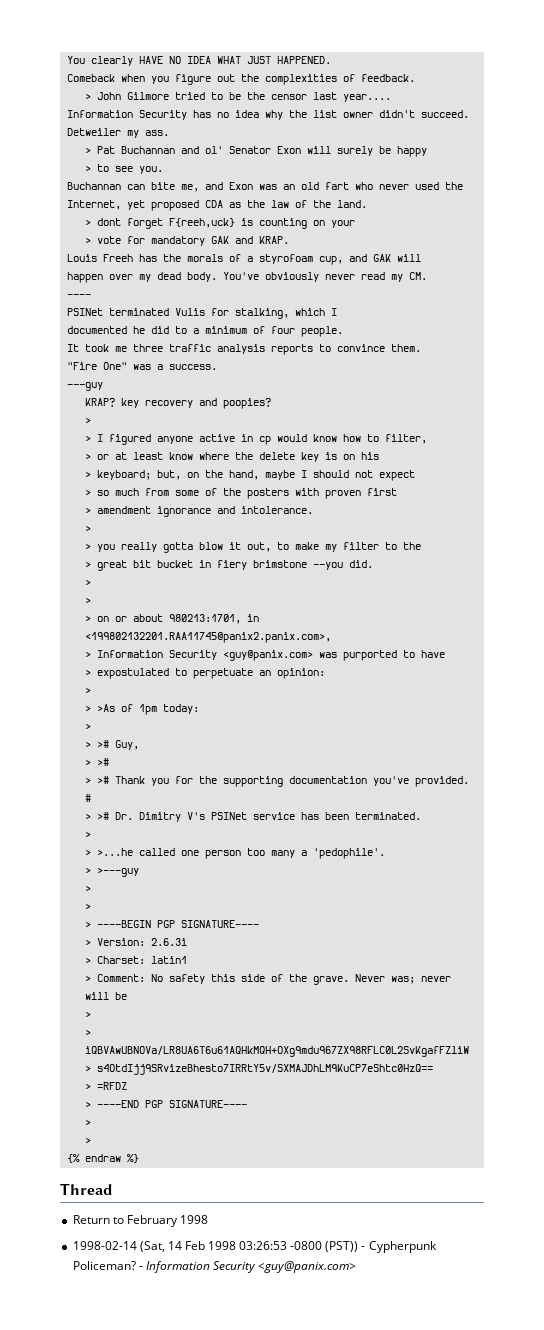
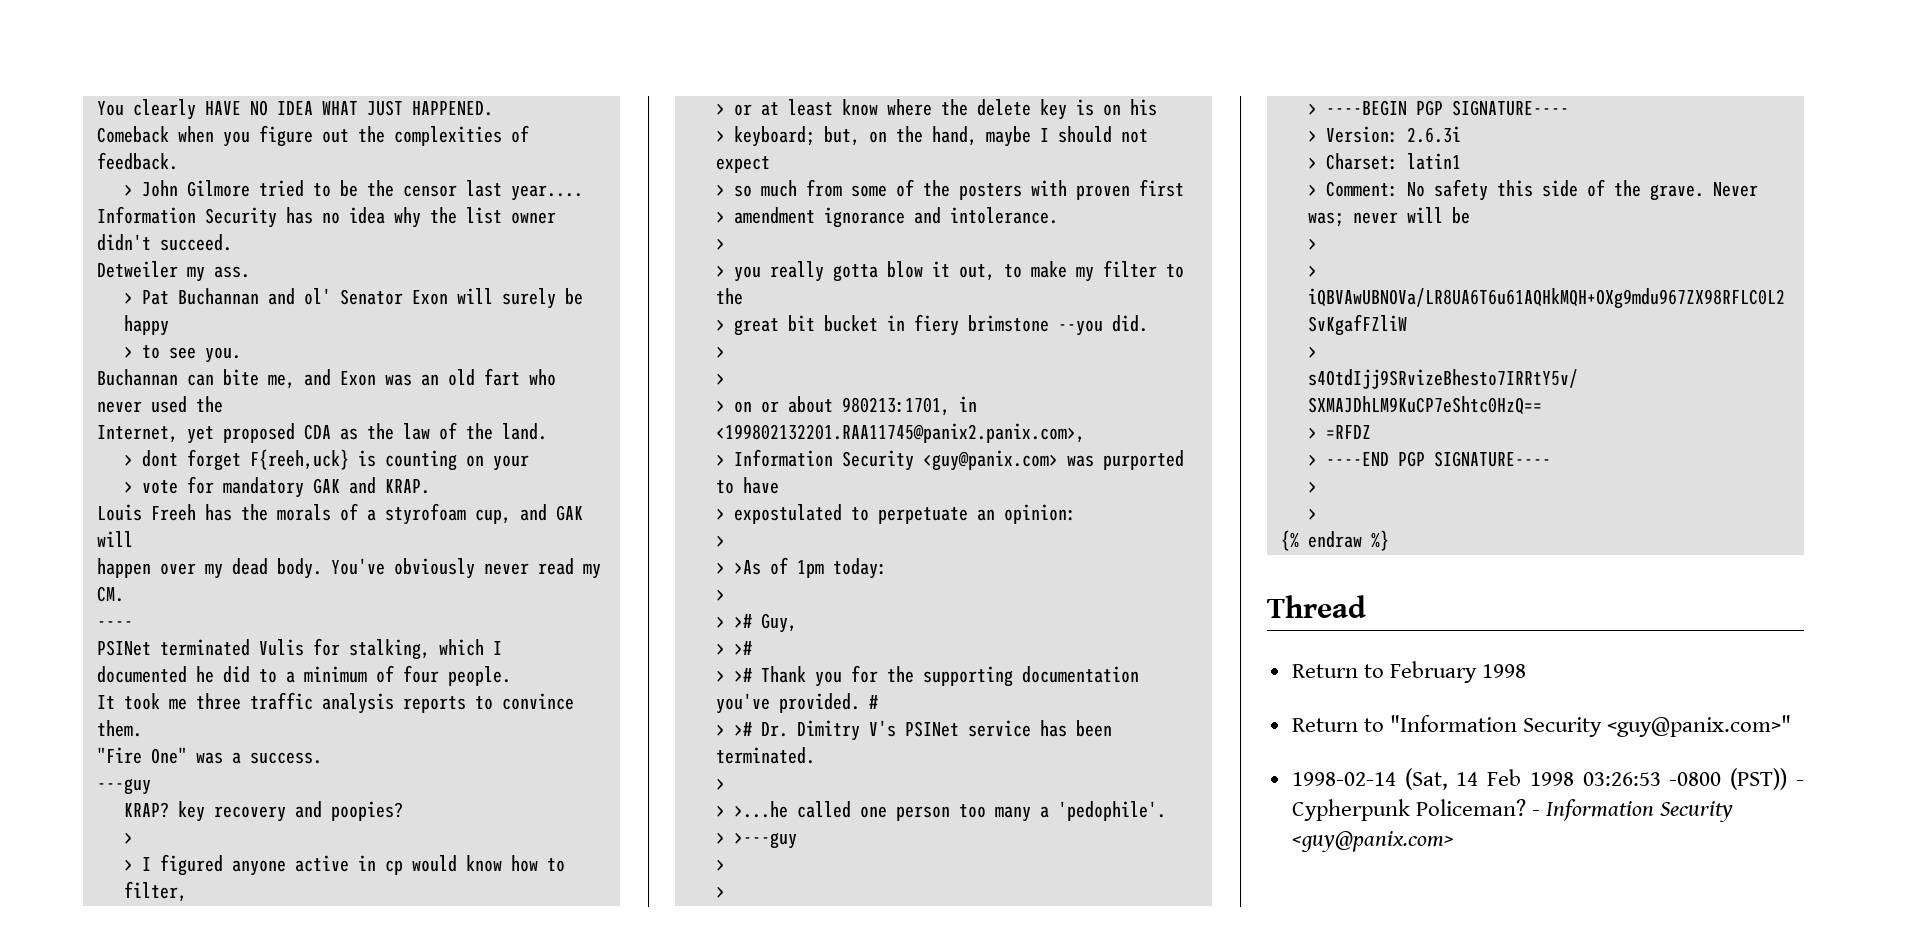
+ Return to "Information Security <guy@panix.com>"

